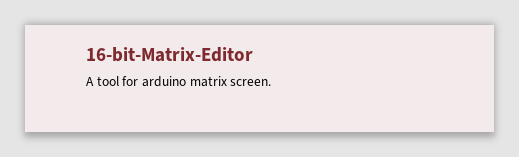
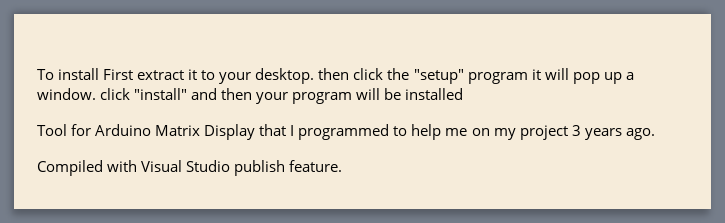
- 16-bit-Matrix-Editor
- A tool for arduino matrix screen.
+ To install First extract it to your desktop. then click the "setup" program it will pop up a window. click "install" and then your program will be installed
+ Tool for Arduino Matrix Display that I programmed to help me on my project 3 years ago.
+ Compiled with Visual Studio publish feature.

